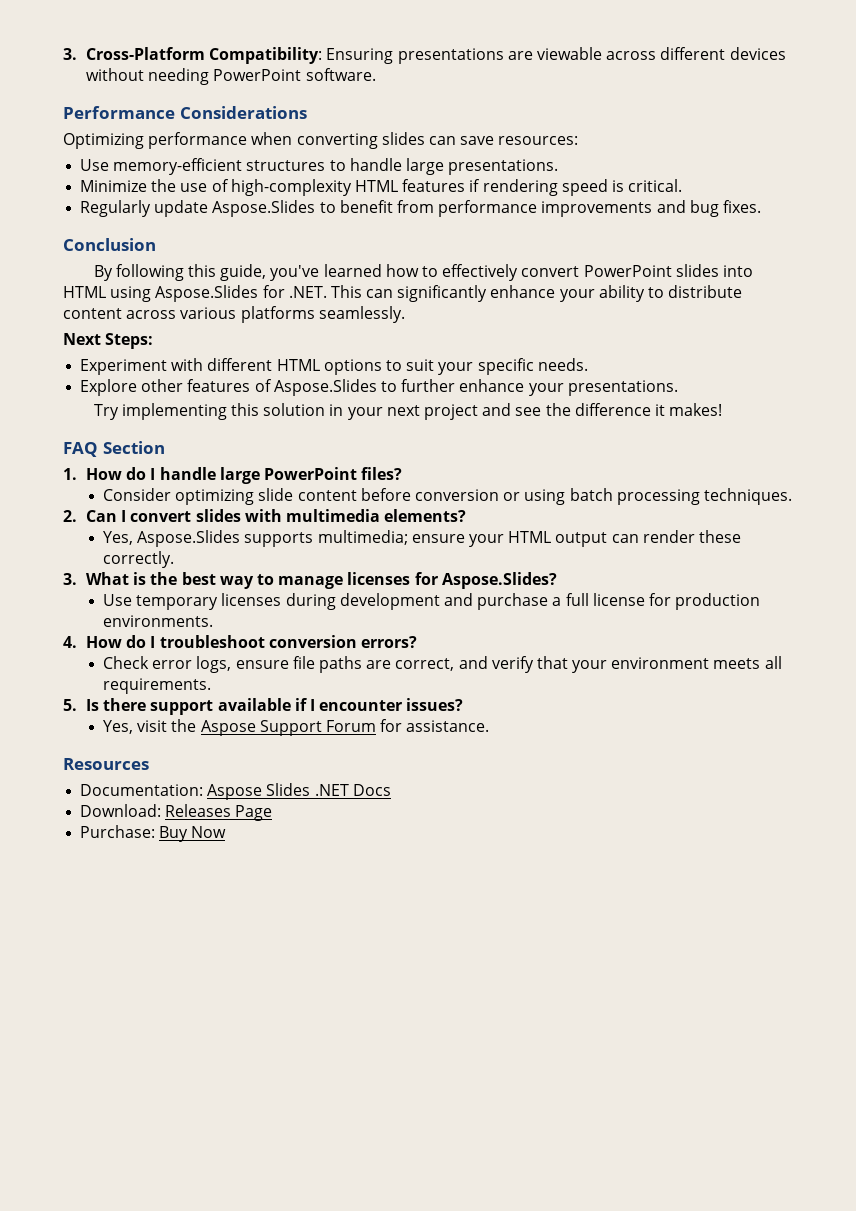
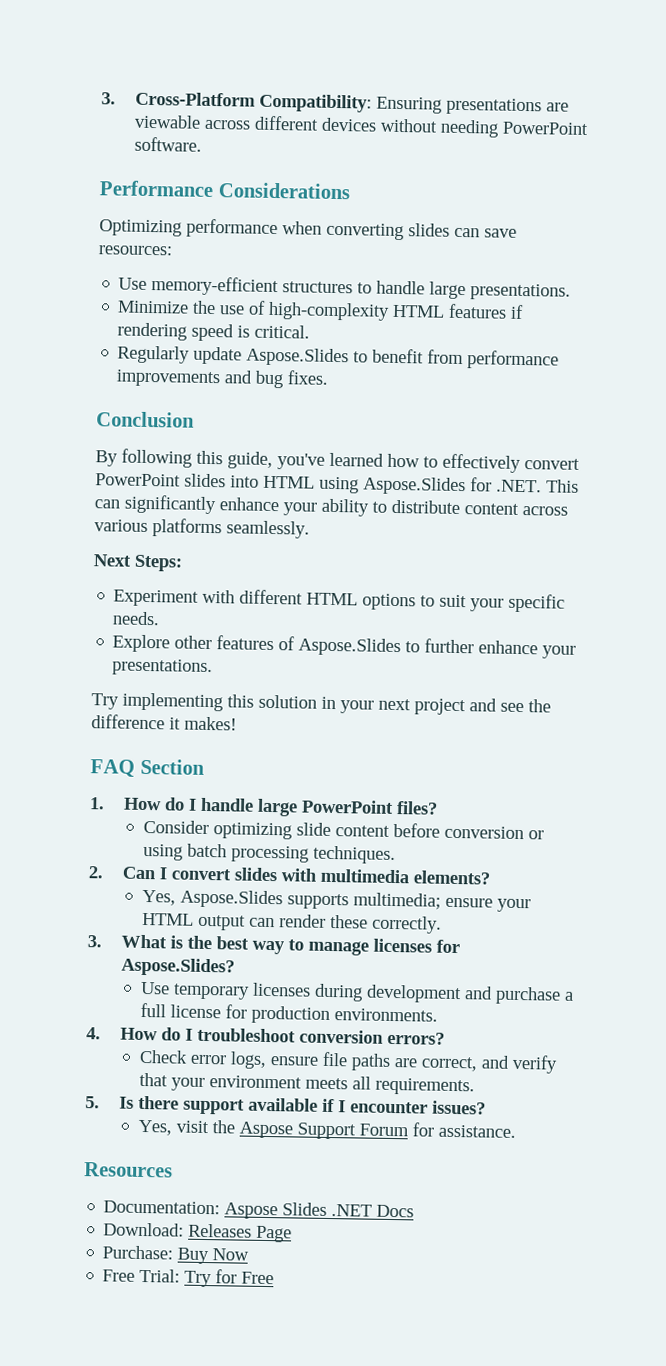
+ Free Trial: Try for Free

